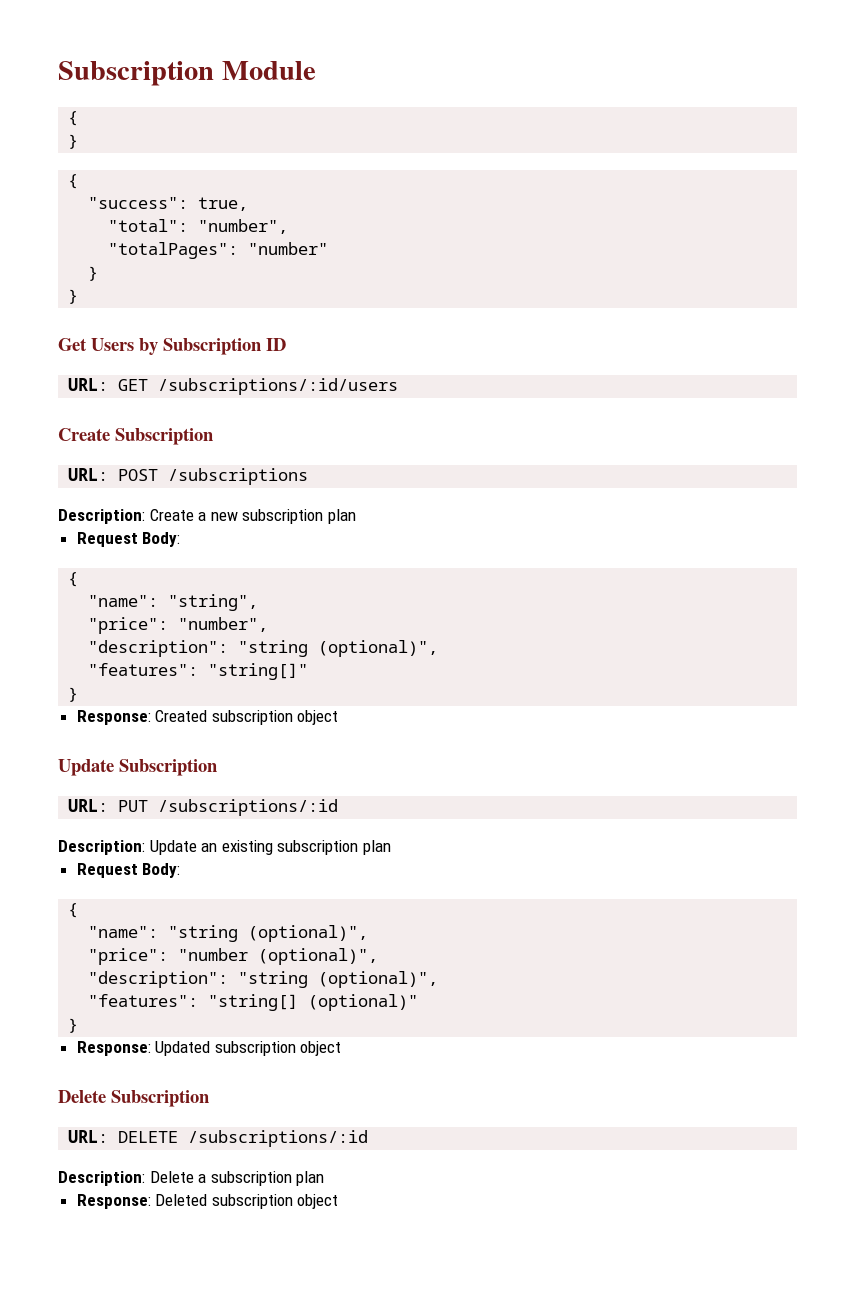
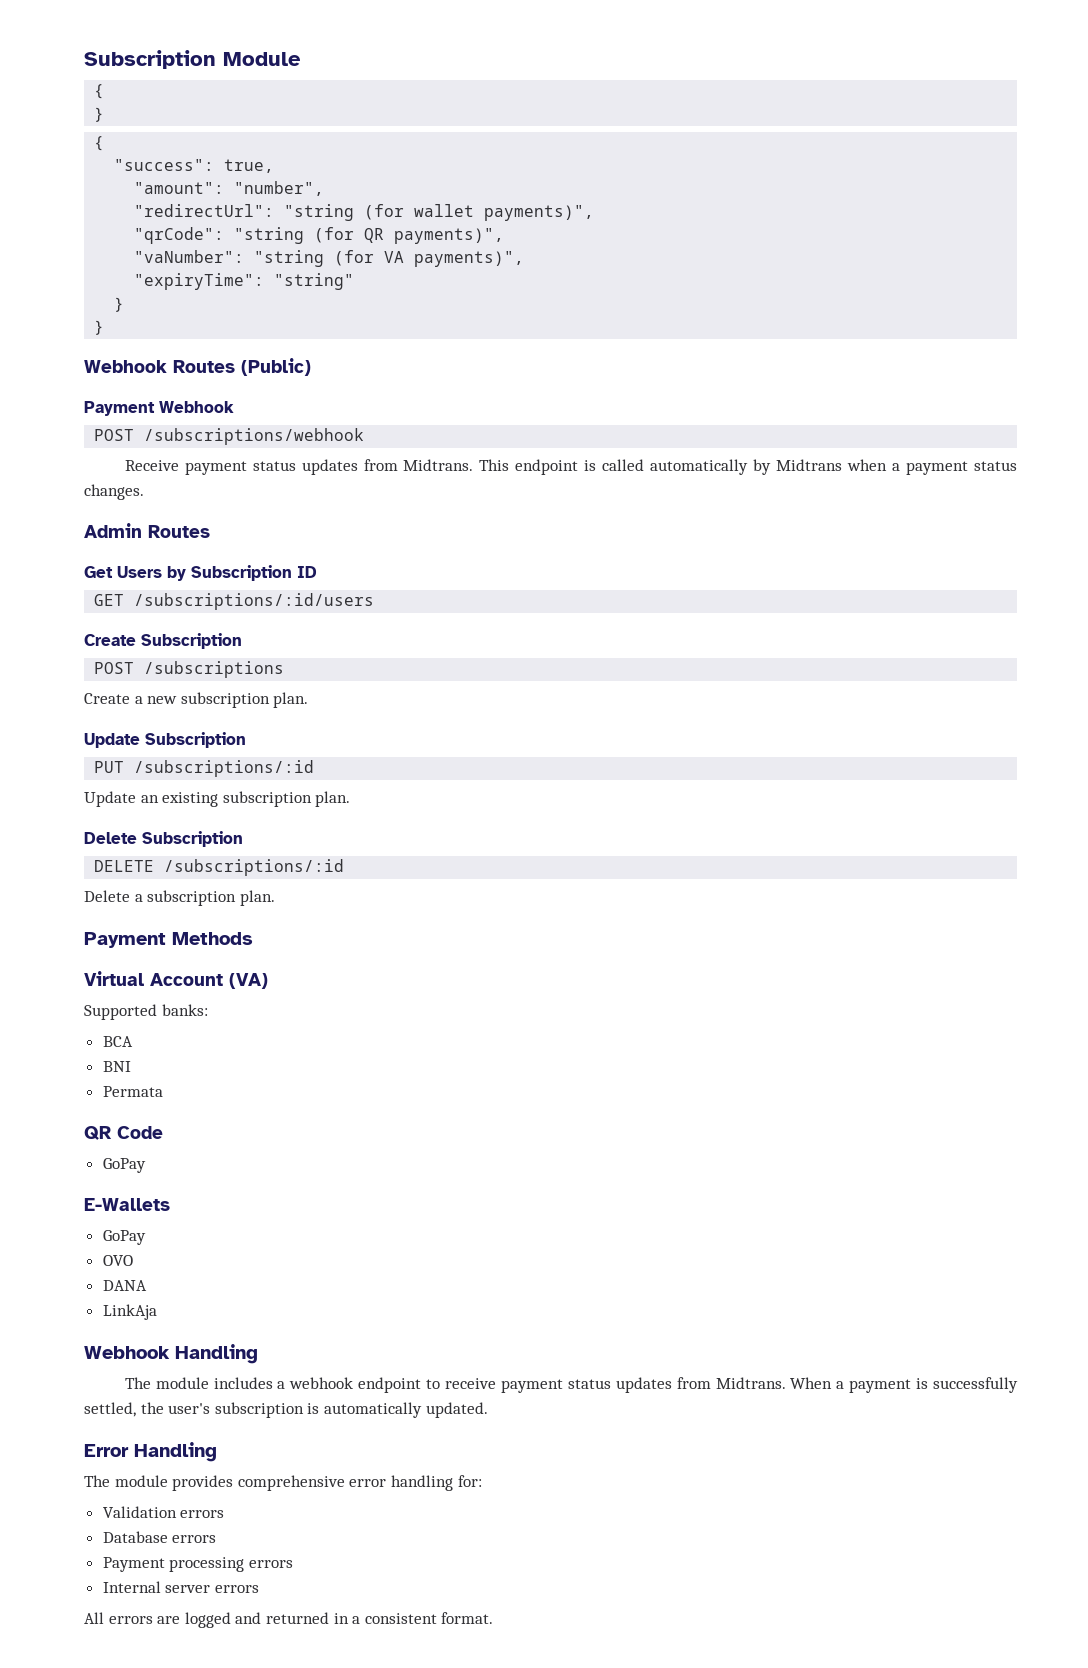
- "total": "number",
- "totalPages": "number"
+ "amount": "number",
+ "redirectUrl": "string (for wallet payments)",
+ "qrCode": "string (for QR payments)",
+ "vaNumber": "string (for VA payments)",
+ "expiryTime": "string"
  }
  }
+ Webhook Routes (Public)
+ Payment Webhook
+ POST /subscriptions/webhook
+ Receive payment status updates from Midtrans. This endpoint is called automatically by Midtrans when a payment status changes.
+ Admin Routes
- URL: GET /subscriptions/:id/users
+ GET /subscriptions/:id/users
- URL: POST /subscriptions
+ POST /subscriptions
- Description: Create a new subscription plan
- Request Body:
- {
- "name": "string",
- "price": "number",
- "description": "string (optional)",
- "features": "string[]"
- }
- Response: Created subscription object
+ Create a new subscription plan.
- URL: PUT /subscriptions/:id
+ PUT /subscriptions/:id
- Description: Update an existing subscription plan
- Request Body:
- {
- "name": "string (optional)",
- "price": "number (optional)",
- "description": "string (optional)",
- "features": "string[] (optional)"
- }
- Response: Updated subscription object
+ Update an existing subscription plan.
- URL: DELETE /subscriptions/:id
+ DELETE /subscriptions/:id
- Description: Delete a subscription plan
- Response: Deleted subscription object
+ Delete a subscription plan.
+ Payment Methods
+ Virtual Account (VA)
+ Supported banks:
+ BCA
+ BNI
+ Permata
+ QR Code
+ GoPay
+ E-Wallets
+ GoPay
+ OVO
+ DANA
+ LinkAja
+ Webhook Handling
+ The module includes a webhook endpoint to receive payment status updates from Midtrans. When a payment is successfully settled, the user's subscription is automatically updated.
+ Error Handling
+ The module provides comprehensive error handling for:
+ Validation errors
+ Database errors
+ Payment processing errors
+ Internal server errors
+ All errors are logged and returned in a consistent format.

